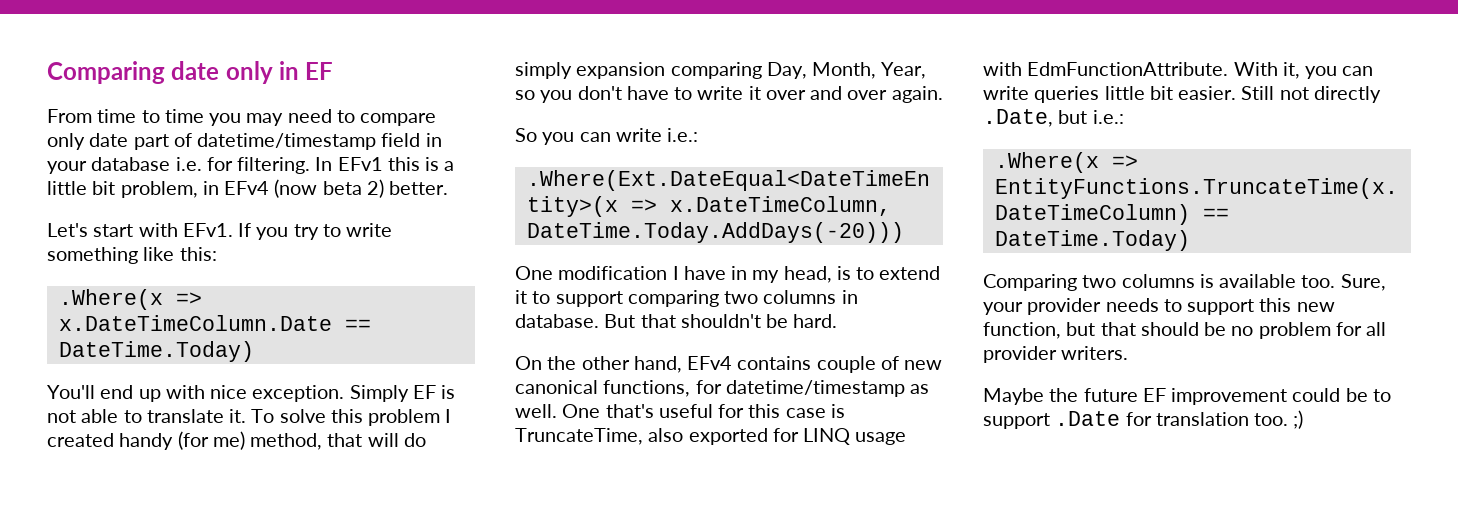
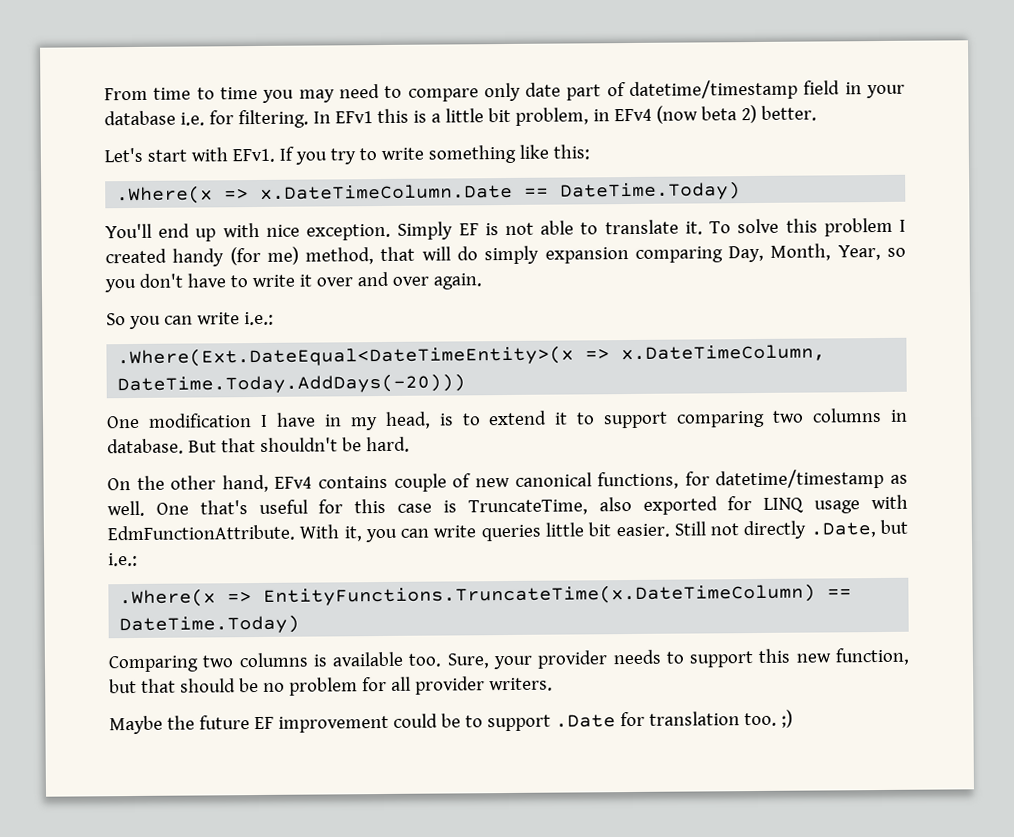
- Comparing date only in EF

